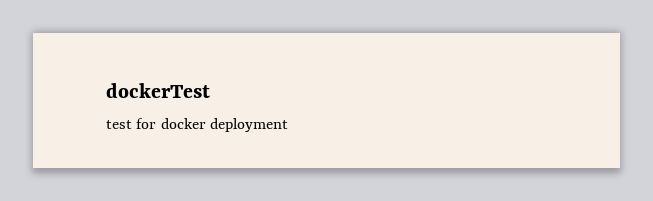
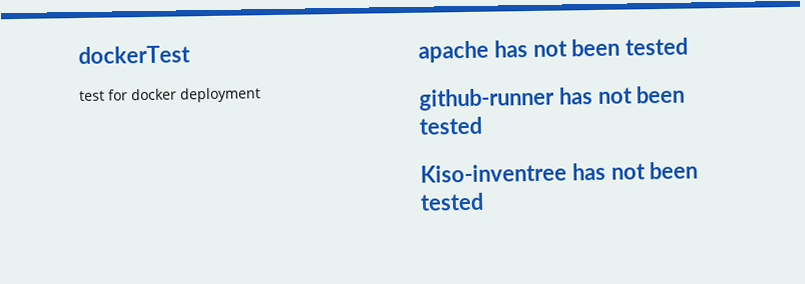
+ apache has not been tested
+ github-runner has not been tested
+ Kiso-inventree has not been tested

